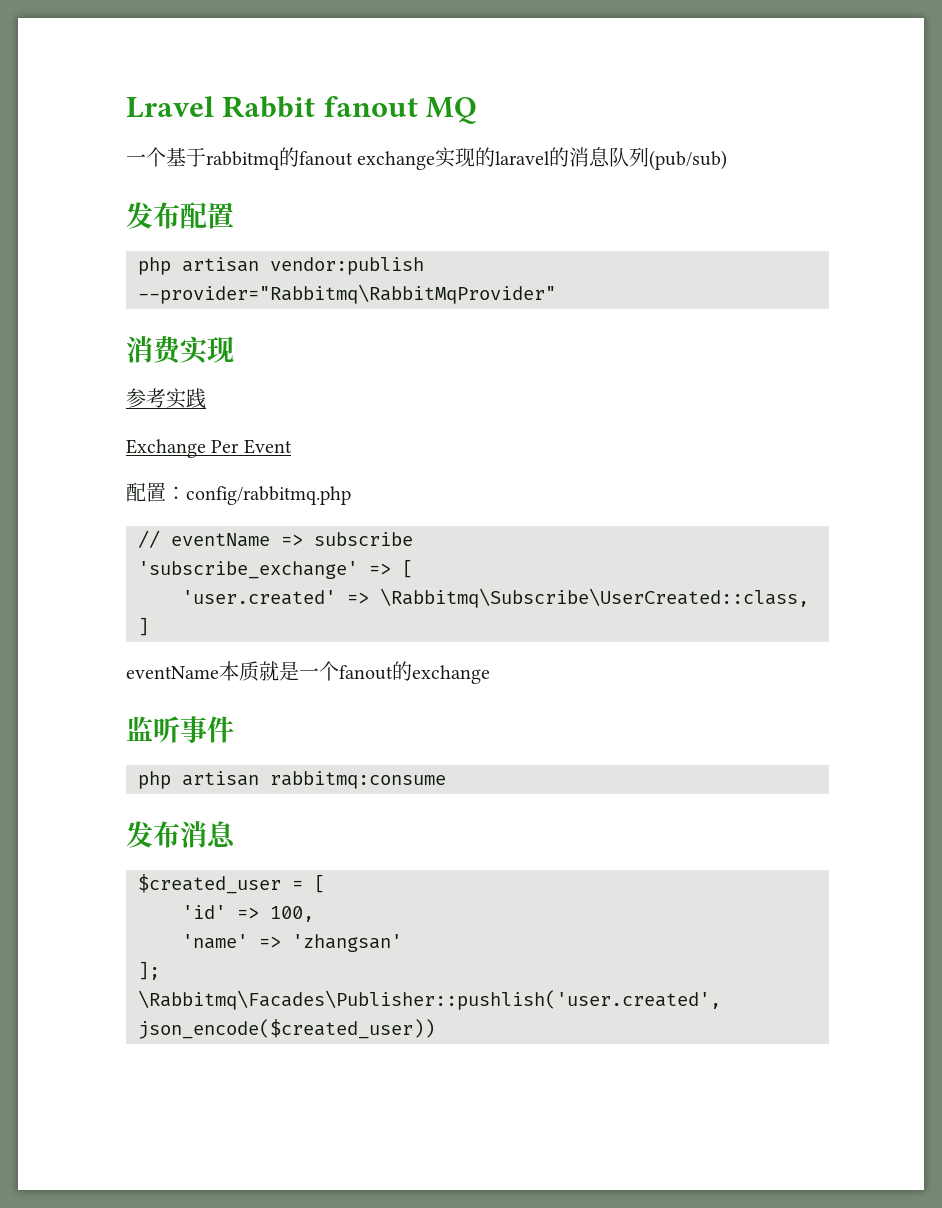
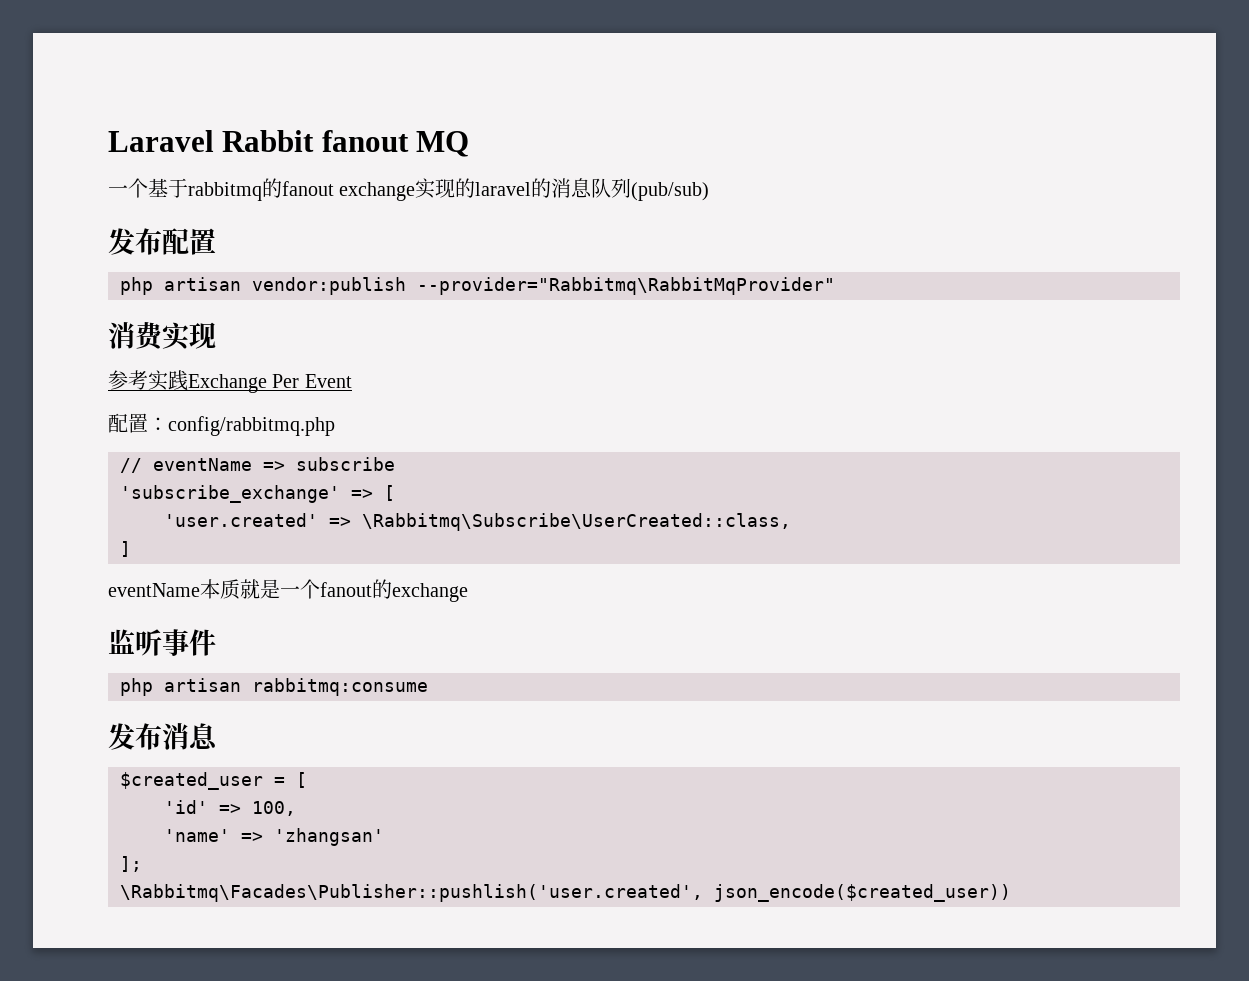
- Lravel Rabbit fanout MQ
+ Laravel Rabbit fanout MQ
- 参考实践
- Exchange Per Event
+ 参考实践Exchange Per Event

